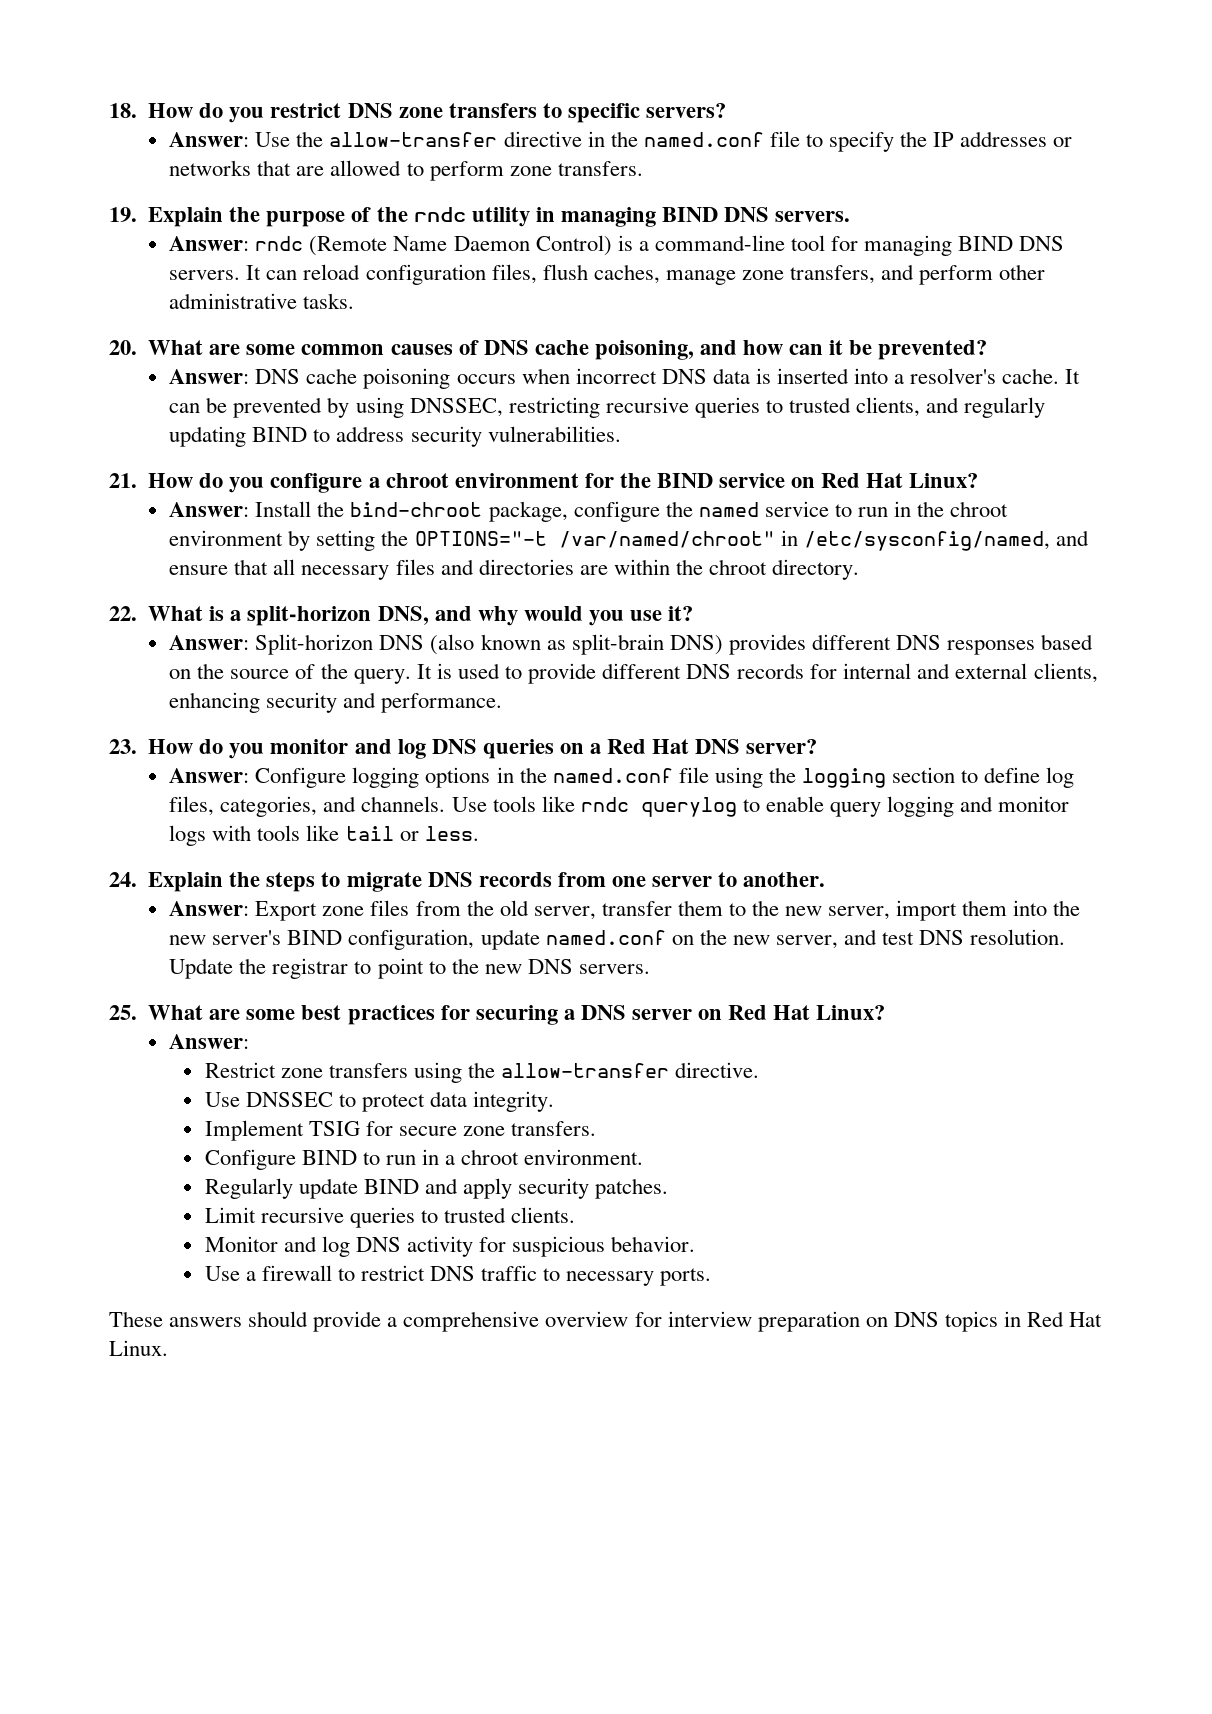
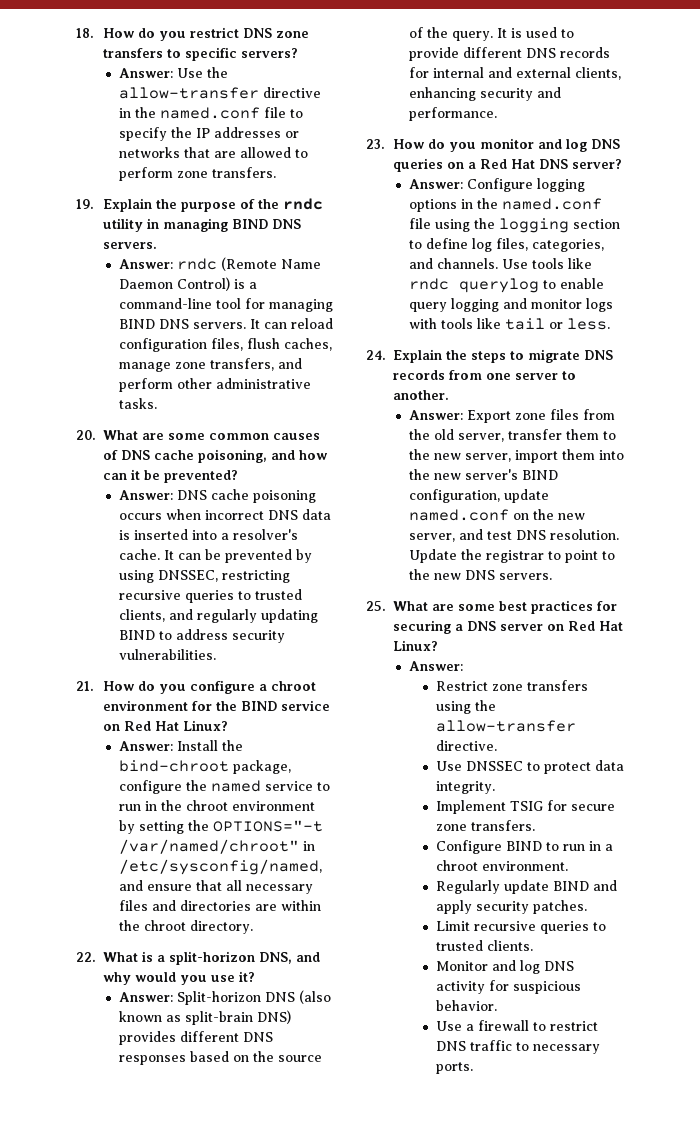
- These answers should provide a comprehensive overview for interview preparation on DNS topics in Red Hat Linux.

